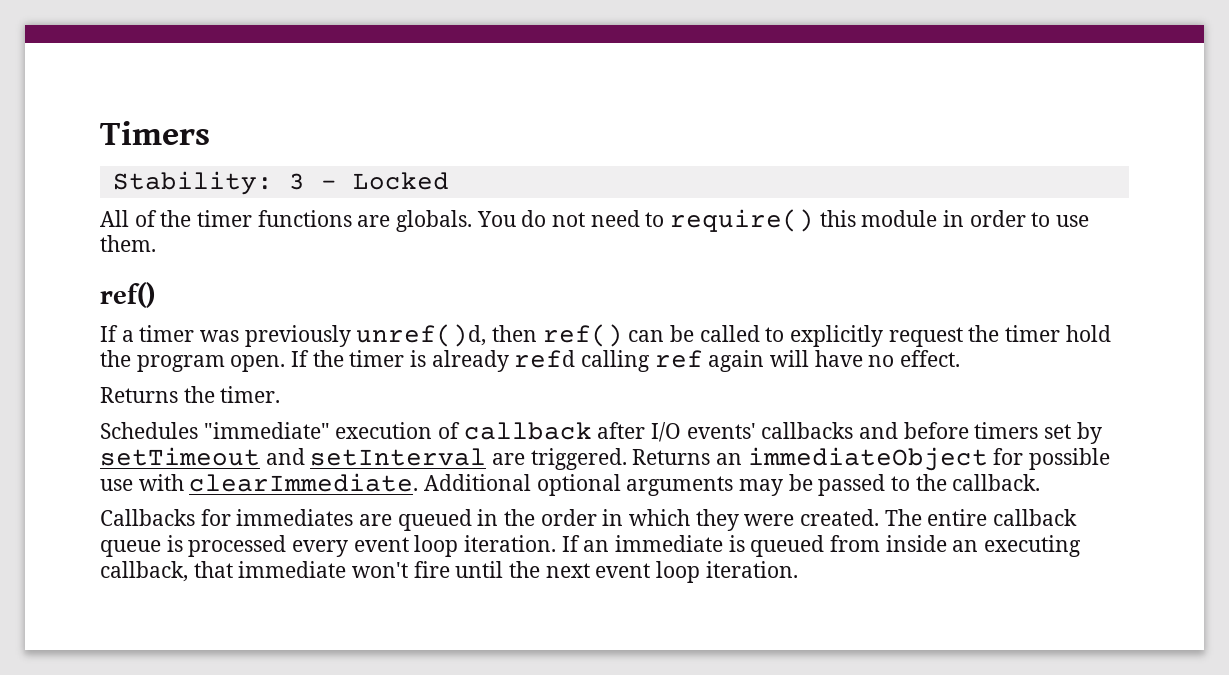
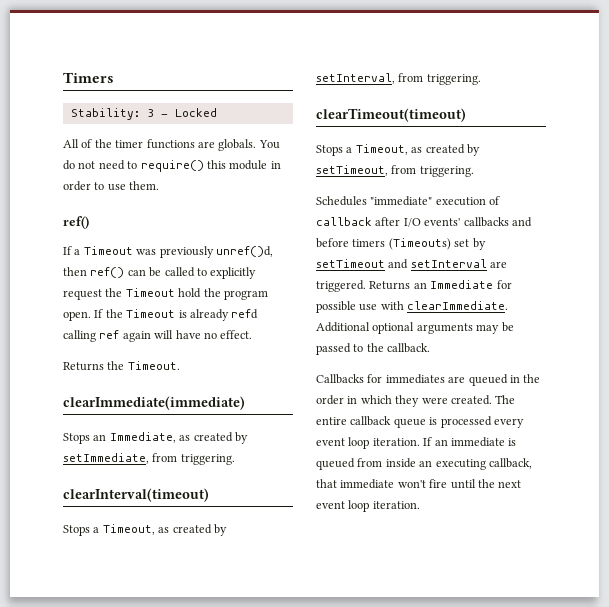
- If a timer was previously unref()d, then ref() can be called to explicitly request the timer hold the program open.
+ If a Timeout was previously unref()d, then ref() can be called to explicitly request the Timeout hold the program open.
- If the timer is already refd calling ref again will have no effect.
+ If the Timeout is already refd calling ref again will have no effect.
- Returns the timer.
+ Returns the Timeout.
+ clearImmediate(immediate)
+ Stops an Immediate, as created by setImmediate, from triggering.
+ clearInterval(timeout)
+ Stops a Timeout, as created by setInterval, from triggering.
+ clearTimeout(timeout)
+ Stops a Timeout, as created by setTimeout, from triggering.
- Schedules "immediate" execution of callback after I/O events' callbacks and before timers set by setTimeout and setInterval are triggered.
+ Schedules "immediate" execution of callback after I/O events' callbacks and before timers (Timeouts) set by setTimeout and setInterval are triggered.
- Returns an immediateObject for possible use with clearImmediate.
+ Returns an Immediate for possible use with clearImmediate.

